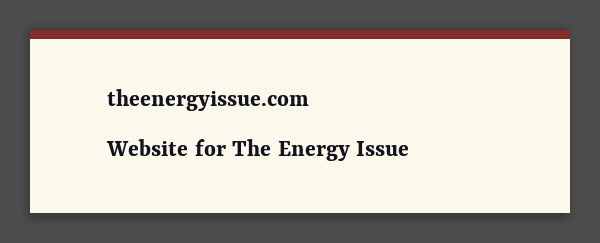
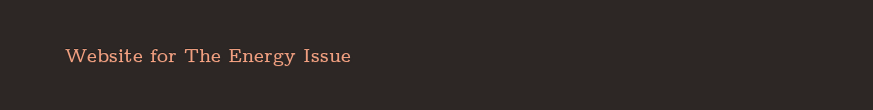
- theenergyissue.com

